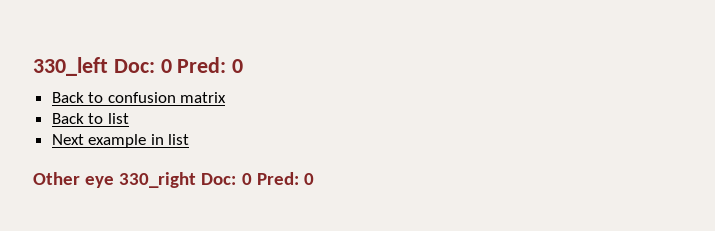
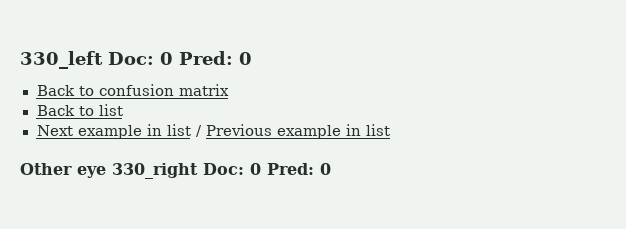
- Next example in list
+ Next example in list / Previous example in list

